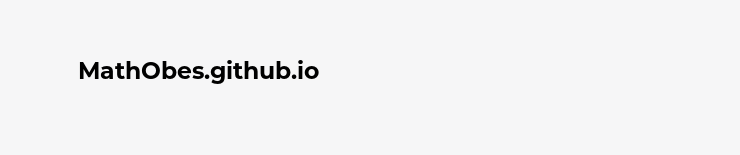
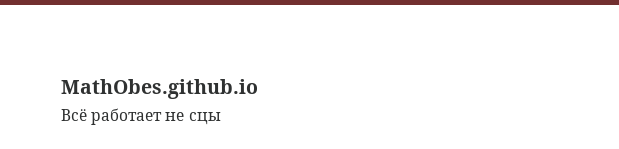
+ Всё работает не сцы

